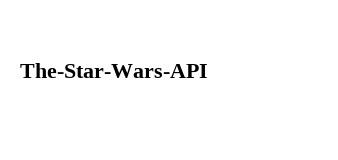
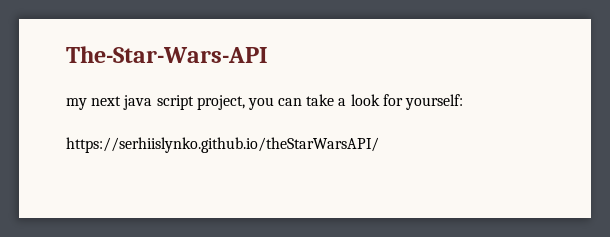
+ my next java script project, you can take a look for yourself:
+ https://serhiislynko.github.io/theStarWarsAPI/

